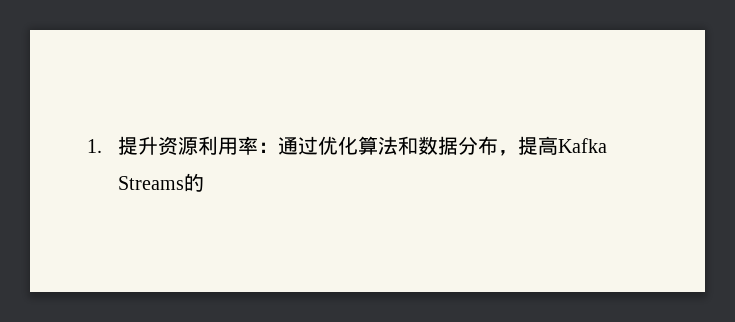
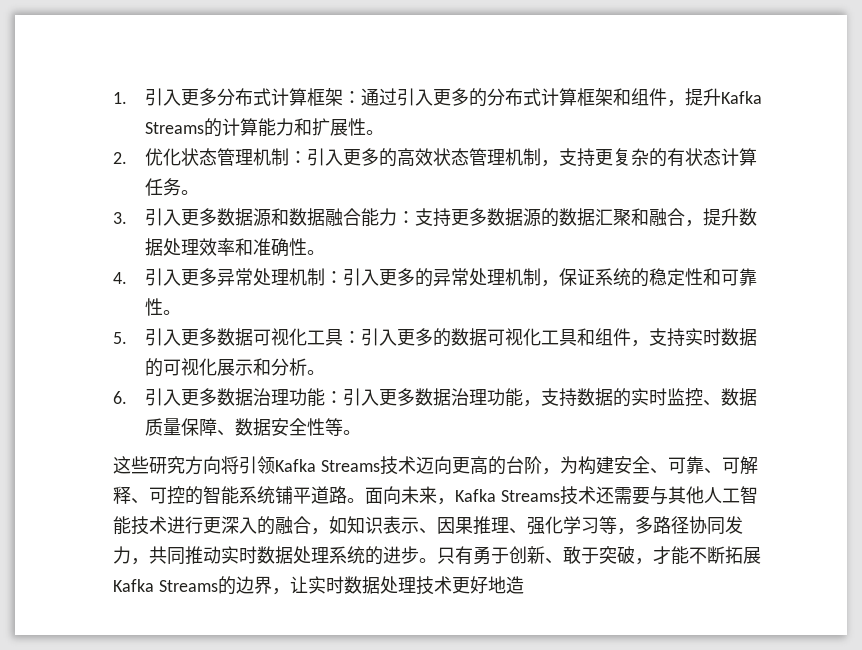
- 1.提升资源利用率：通过优化算法和数据分布，提高Kafka Streams的
+ 1.引入更多分布式计算框架：通过引入更多的分布式计算框架和组件，提升Kafka Streams的计算能力和扩展性。
+ 2.优化状态管理机制：引入更多的高效状态管理机制，支持更复杂的有状态计算任务。
+ 3.引入更多数据源和数据融合能力：支持更多数据源的数据汇聚和融合，提升数据处理效率和准确性。
+ 4.引入更多异常处理机制：引入更多的异常处理机制，保证系统的稳定性和可靠性。
+ 5.引入更多数据可视化工具：引入更多的数据可视化工具和组件，支持实时数据的可视化展示和分析。
+ 6.引入更多数据治理功能：引入更多数据治理功能，支持数据的实时监控、数据质量保障、数据安全性等。
+ 这些研究方向将引领Kafka Streams技术迈向更高的台阶，为构建安全、可靠、可解释、可控的智能系统铺平道路。面向未来，Kafka Streams技术还需要与其他人工智能技术进行更深入的融合，如知识表示、因果推理、强化学习等，多路径协同发力，共同推动实时数据处理系统的进步。只有勇于创新、敢于突破，才能不断拓展Kafka Streams的边界，让实时数据处理技术更好地造

